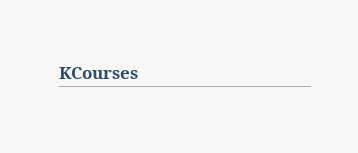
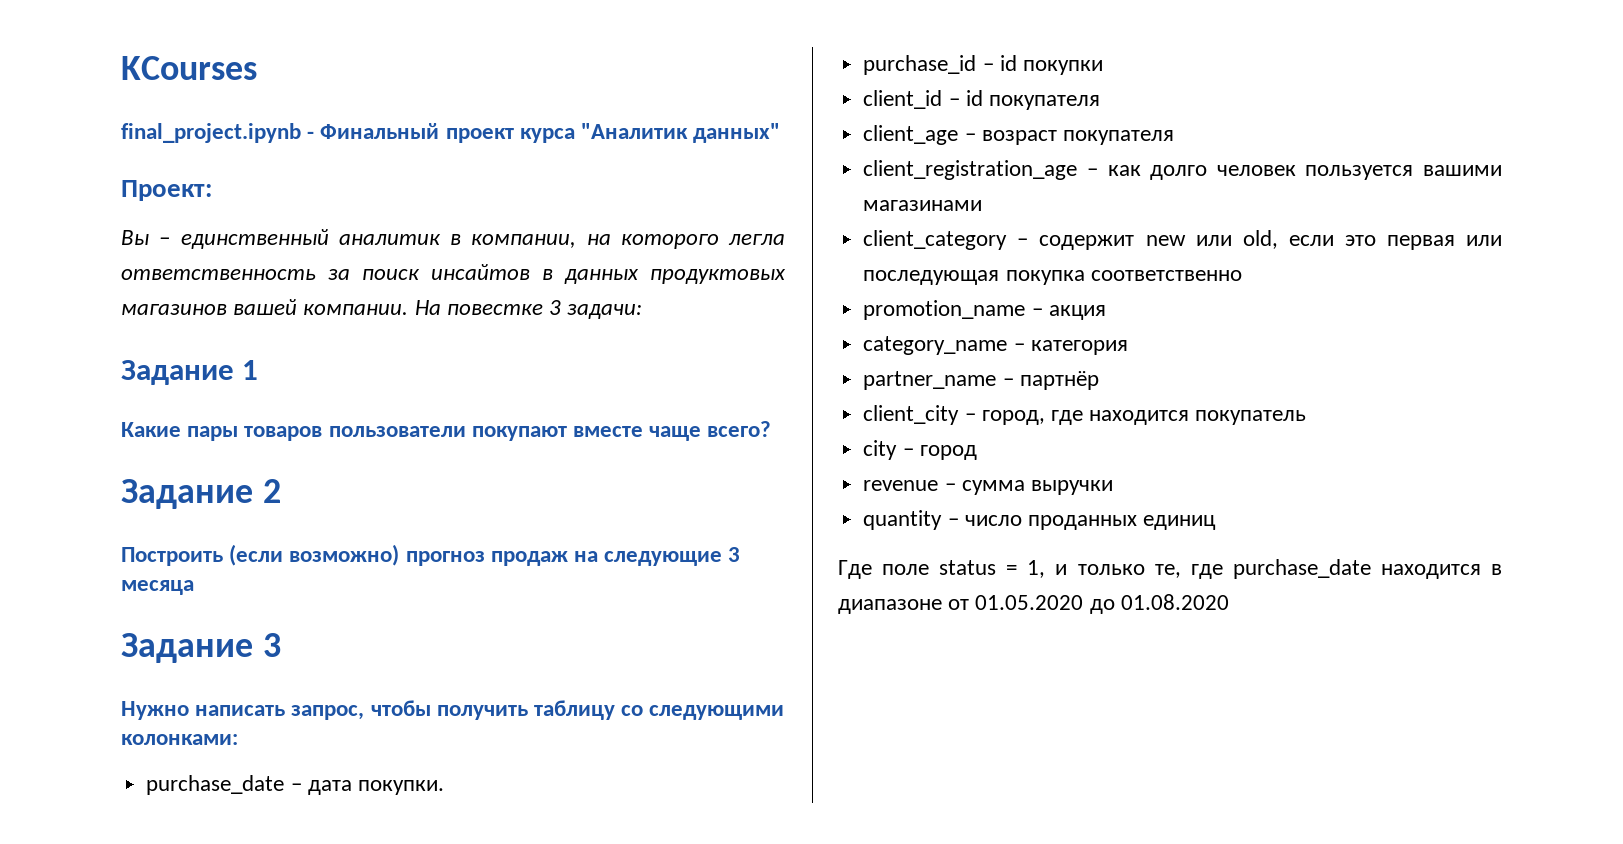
+ final_project.ipynb - Финальный проект курса "Аналитик данных"
+ Проект:
+ Вы – единственный аналитик в компании, на которого легла ответственность за поиск инсайтов в данных продуктовых магазинов вашей компании. На повестке 3 задачи:
+ Задание 1
+ Какие пары товаров пользователи покупают вместе чаще всего?
+ Задание 2
+ Построить (если возможно) прогноз продаж на следующие 3 месяца
+ Задание 3
+ Нужно написать запрос, чтобы получить таблицу со следующими колонками:
+ purchase_date – дата покупки.
+ purchase_id – id покупки
+ client_id – id покупателя
+ client_age – возраст покупателя
+ client_registration_age – как долго человек пользуется вашими магазинами
+ client_category – содержит new или old, если это первая или последующая покупка соответственно
+ promotion_name – акция
+ category_name – категория
+ partner_name – партнёр
+ client_city – город, где находится покупатель
+ city – город
+ revenue – сумма выручки
+ quantity – число проданных единиц
+ Где поле status = 1, и только те, где purchase_date находится в диапазоне от 01.05.2020 до 01.08.2020

